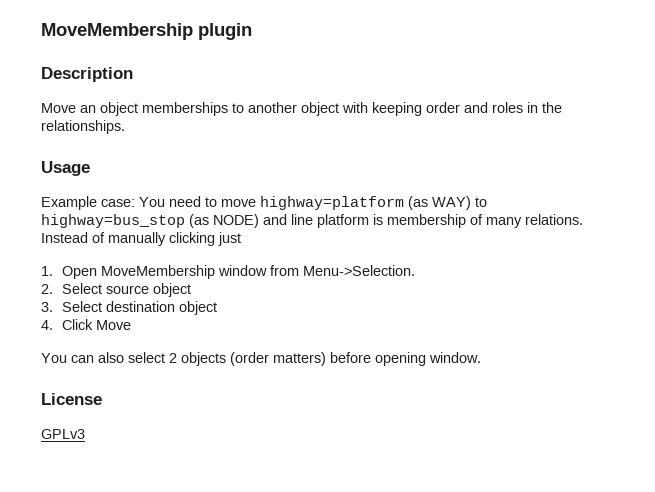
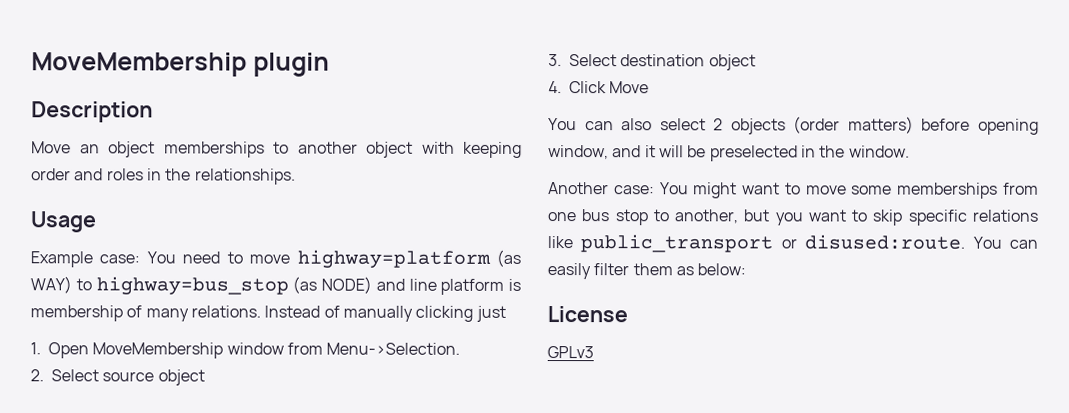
- You can also select 2 objects (order matters) before opening window.
+ You can also select 2 objects (order matters) before opening window, and it will be preselected in the window.
+ Another case: You might want to move some memberships from one bus stop to another, but you want to skip specific relations like public_transport or disused:route. You can easily filter them as below:

